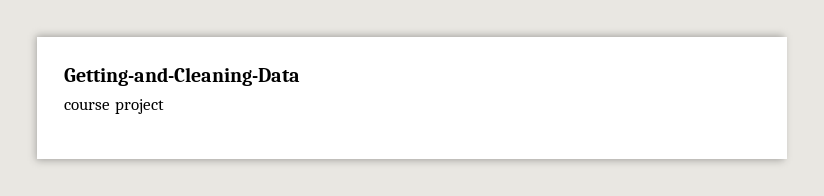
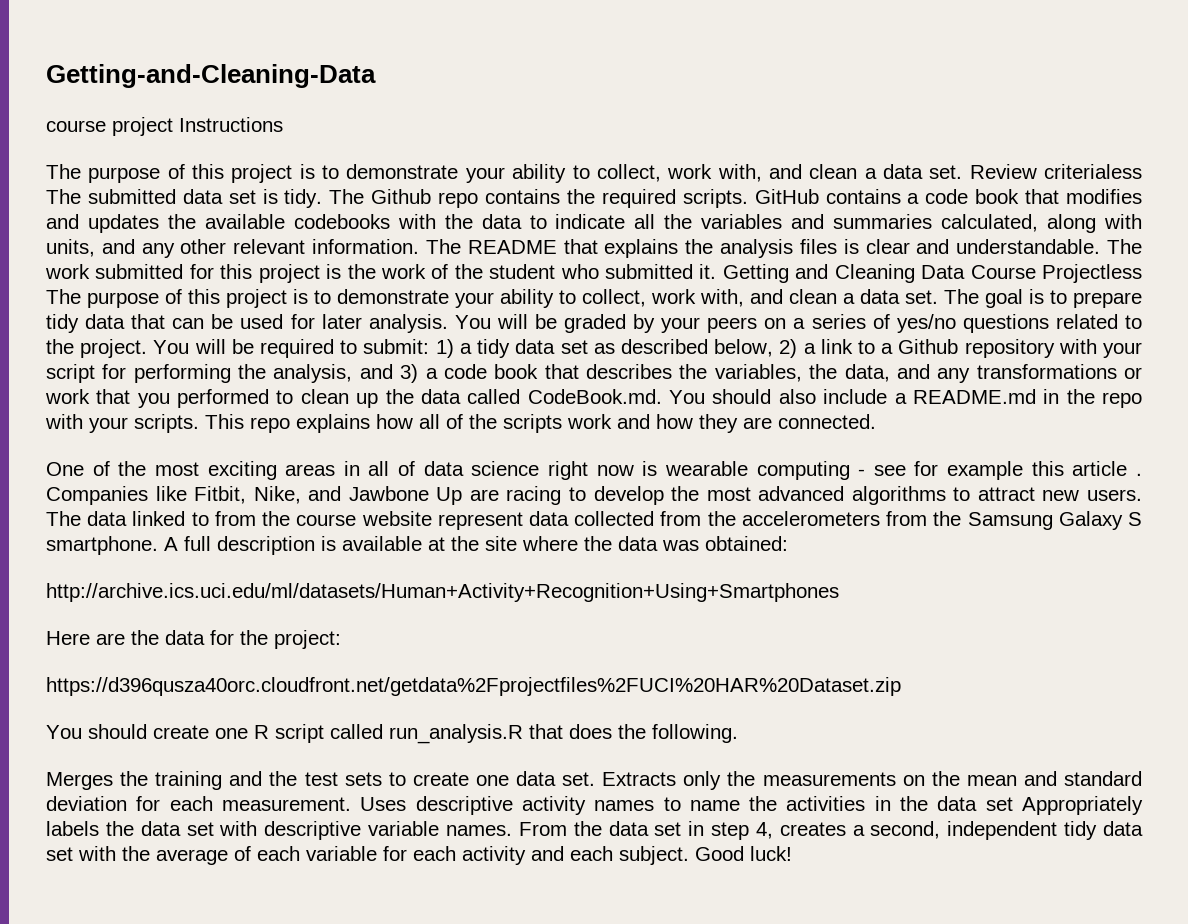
- course project
+ course project Instructions
+ The purpose of this project is to demonstrate your ability to collect, work with, and clean a data set. Review criterialess The submitted data set is tidy. The Github repo contains the required scripts. GitHub contains a code book that modifies and updates the available codebooks with the data to indicate all the variables and summaries calculated, along with units, and any other relevant information. The README that explains the analysis files is clear and understandable. The work submitted for this project is the work of the student who submitted it. Getting and Cleaning Data Course Projectless The purpose of this project is to demonstrate your ability to collect, work with, and clean a data set. The goal is to prepare tidy data that can be used for later analysis. You will be graded by your peers on a series of yes/no questions related to the project. You will be required to submit: 1) a tidy data set as described below, 2) a link to a Github repository with your script for performing the analysis, and 3) a code book that describes the variables, the data, and any transformations or work that you performed to clean up the data called CodeBook.md. You should also include a README.md in the repo with your scripts. This repo explains how all of the scripts work and how they are connected.
+ One of the most exciting areas in all of data science right now is wearable computing - see for example this article . Companies like Fitbit, Nike, and Jawbone Up are racing to develop the most advanced algorithms to attract new users. The data linked to from the course website represent data collected from the accelerometers from the Samsung Galaxy S smartphone. A full description is available at the site where the data was obtained:
+ http://archive.ics.uci.edu/ml/datasets/Human+Activity+Recognition+Using+Smartphones
+ Here are the data for the project:
+ https://d396qusza40orc.cloudfront.net/getdata%2Fprojectfiles%2FUCI%20HAR%20Dataset.zip
+ You should create one R script called run_analysis.R that does the following.
+ Merges the training and the test sets to create one data set. Extracts only the measurements on the mean and standard deviation for each measurement. Uses descriptive activity names to name the activities in the data set Appropriately labels the data set with descriptive variable names. From the data set in step 4, creates a second, independent tidy data set with the average of each variable for each activity and each subject. Good luck!

